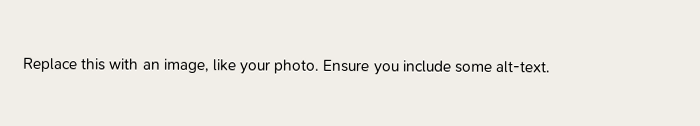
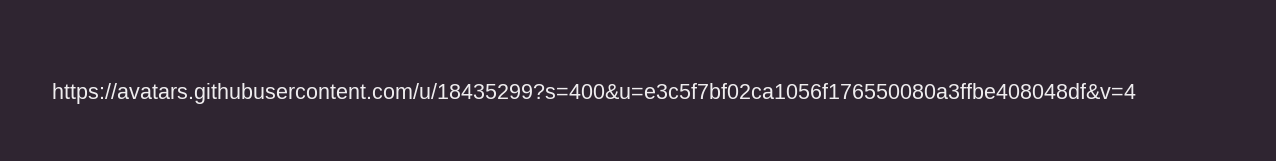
- Replace this with an image, like your photo. Ensure you include some alt-text.
+ https://avatars.githubusercontent.com/u/18435299?s=400&u=e3c5f7bf02ca1056f176550080a3ffbe408048df&v=4

